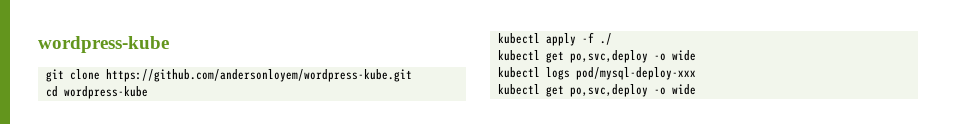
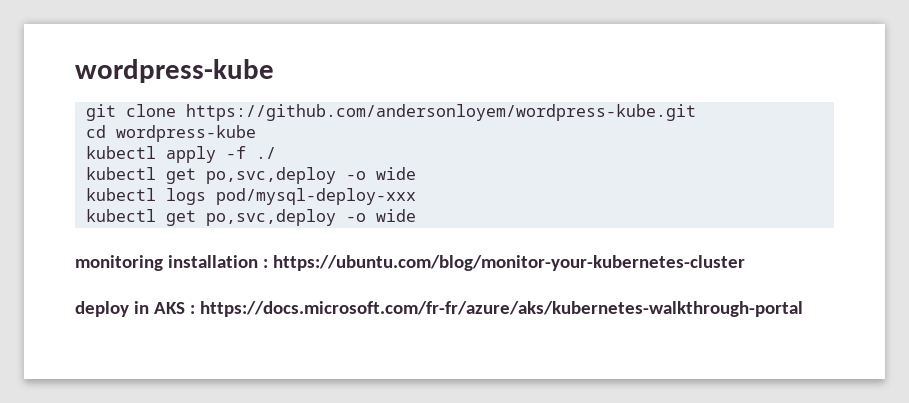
+ monitoring installation : https://ubuntu.com/blog/monitor-your-kubernetes-cluster
+ deploy in AKS : https://docs.microsoft.com/fr-fr/azure/aks/kubernetes-walkthrough-portal

